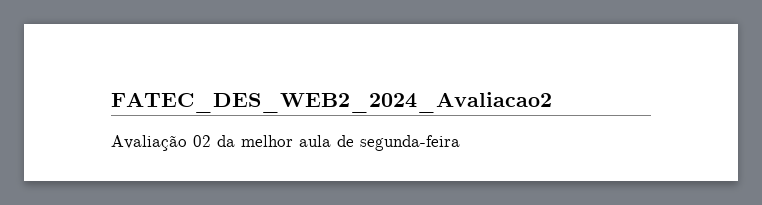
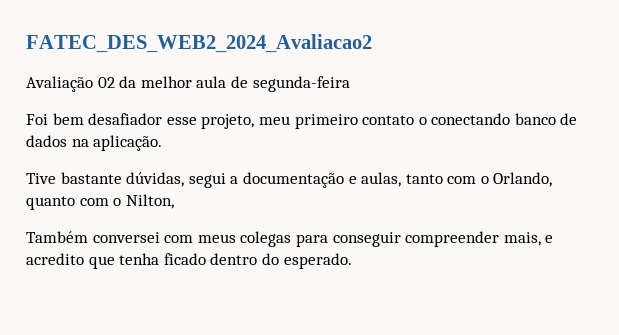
+ Foi bem desafiador esse projeto, meu primeiro contato o conectando banco de dados na aplicação.
+ Tive bastante dúvidas, segui a documentação e aulas, tanto com o Orlando, quanto com o Nilton,
+ Também conversei com meus colegas para conseguir compreender mais, e acredito que tenha ficado dentro do esperado.

